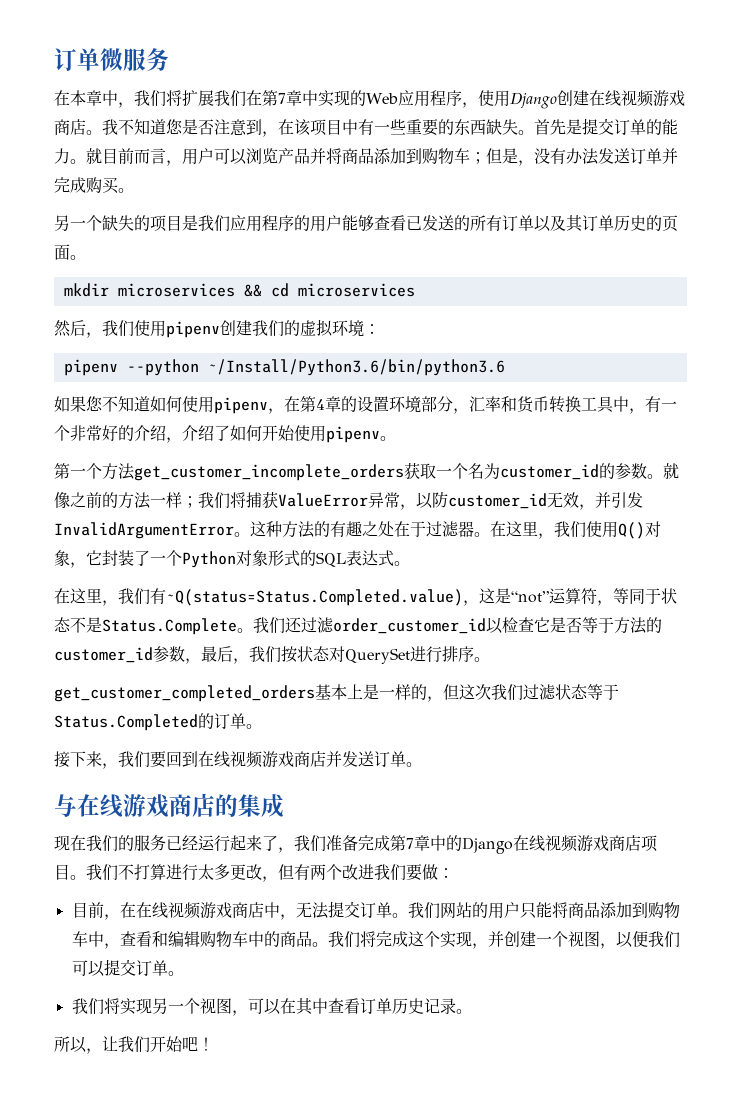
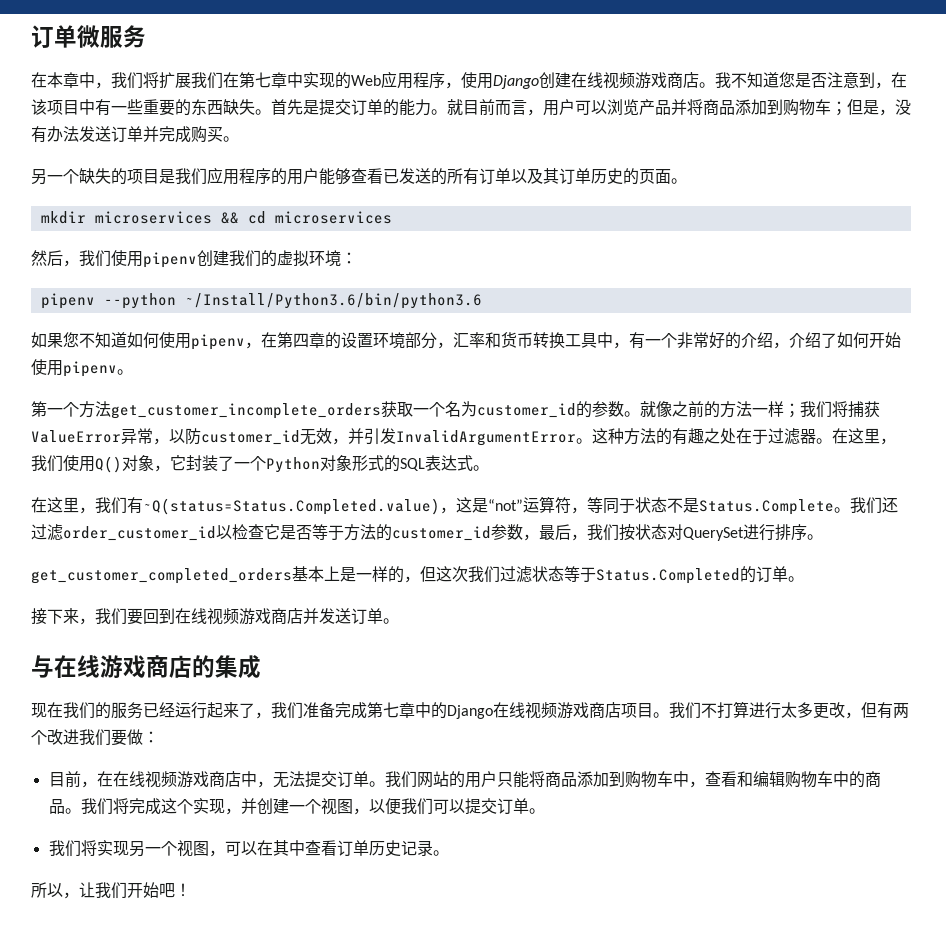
- 在本章中，我们将扩展我们在第7章中实现的Web应用程序，使用Django创建在线视频游戏商店。
+ 在本章中，我们将扩展我们在第七章中实现的Web应用程序，使用Django创建在线视频游戏商店。
- 如果您不知道如何使用pipenv，在第4章的设置环境部分，汇率和货币转换工具中，有一个非常好的介绍，介绍了如何开始使用pipenv。
+ 如果您不知道如何使用pipenv，在第四章的设置环境部分，汇率和货币转换工具中，有一个非常好的介绍，介绍了如何开始使用pipenv。
- 现在我们的服务已经运行起来了，我们准备完成第7章中的Django在线视频游戏商店项目。
+ 现在我们的服务已经运行起来了，我们准备完成第七章中的Django在线视频游戏商店项目。

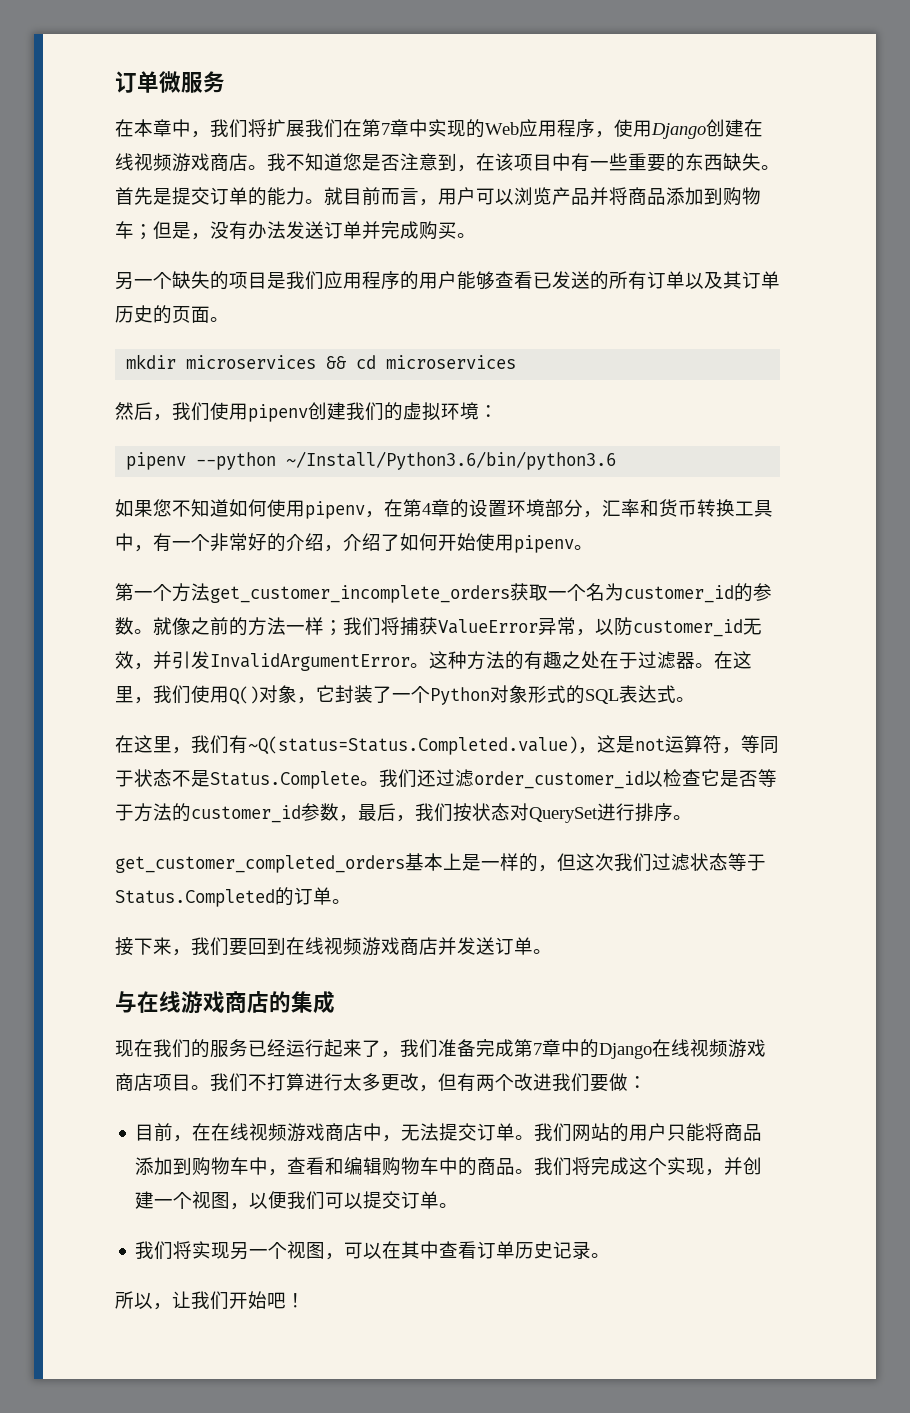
- 在本章中，我们将扩展我们在第七章中实现的Web应用程序，使用Django创建在线视频游戏商店。
+ 在本章中，我们将扩展我们在第7章中实现的Web应用程序，使用Django创建在线视频游戏商店。
- 如果您不知道如何使用pipenv，在第四章的设置环境部分，汇率和货币转换工具中，有一个非常好的介绍，介绍了如何开始使用pipenv。
+ 如果您不知道如何使用pipenv，在第4章的设置环境部分，汇率和货币转换工具中，有一个非常好的介绍，介绍了如何开始使用pipenv。
- 在这里，我们有~Q(status=Status.Completed.value)，这是“not”运算符，等同于状态不是Status.Complete。
+ 在这里，我们有~Q(status=Status.Completed.value)，这是not运算符，等同于状态不是Status.Complete。
- 现在我们的服务已经运行起来了，我们准备完成第七章中的Django在线视频游戏商店项目。
+ 现在我们的服务已经运行起来了，我们准备完成第7章中的Django在线视频游戏商店项目。

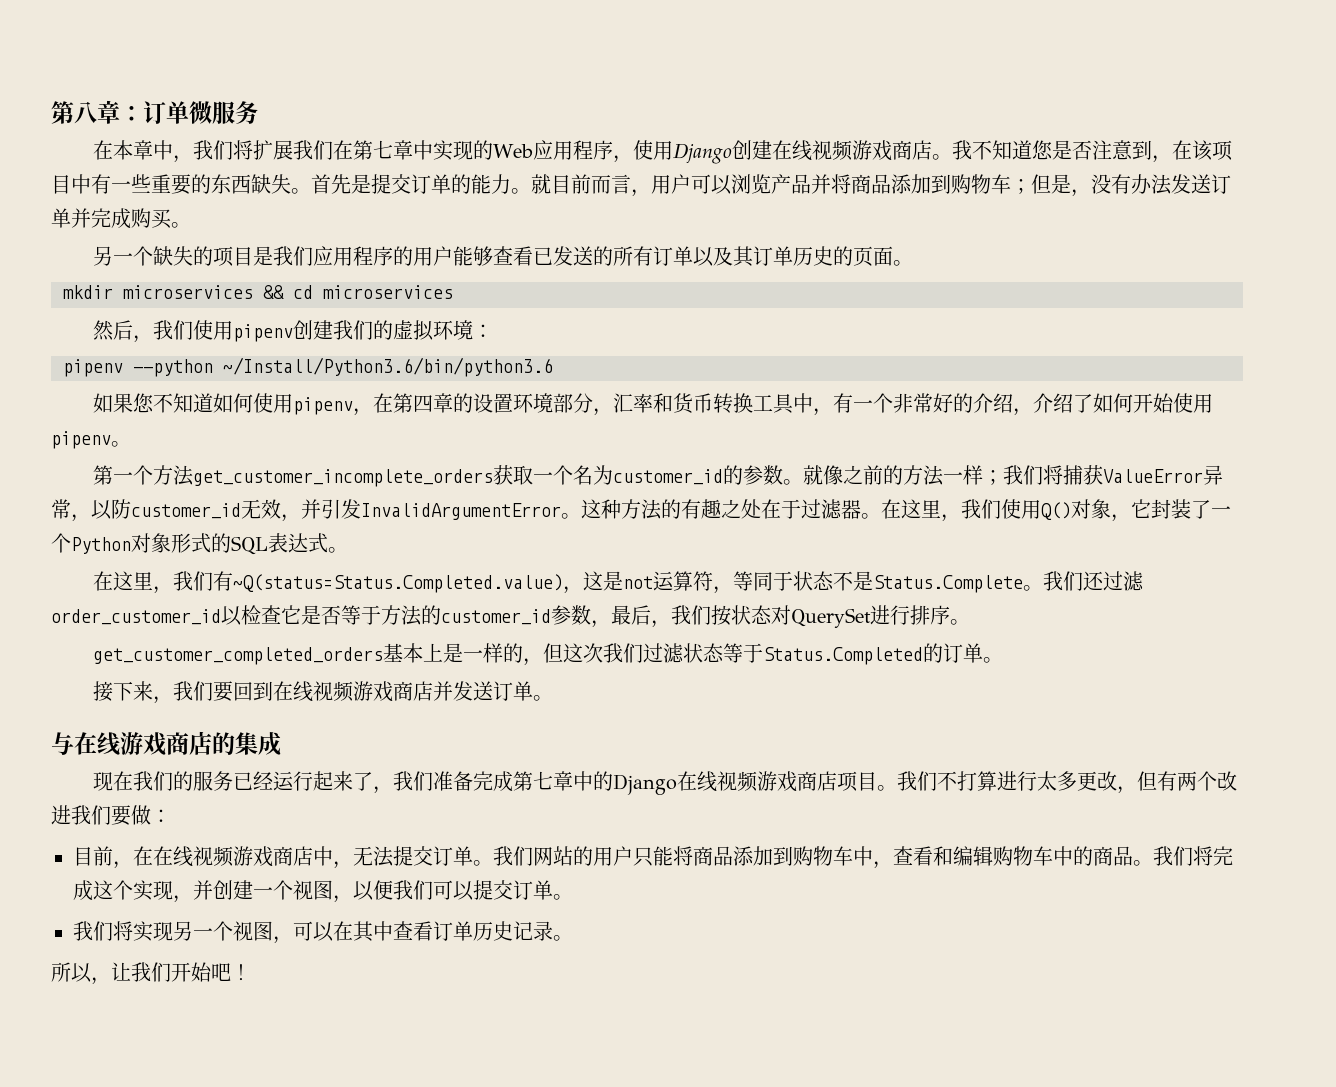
- 订单微服务
+ 第八章：订单微服务
- 在本章中，我们将扩展我们在第7章中实现的Web应用程序，使用Django创建在线视频游戏商店。
+ 在本章中，我们将扩展我们在第七章中实现的Web应用程序，使用Django创建在线视频游戏商店。
- 如果您不知道如何使用pipenv，在第4章的设置环境部分，汇率和货币转换工具中，有一个非常好的介绍，介绍了如何开始使用pipenv。
+ 如果您不知道如何使用pipenv，在第四章的设置环境部分，汇率和货币转换工具中，有一个非常好的介绍，介绍了如何开始使用pipenv。
- 现在我们的服务已经运行起来了，我们准备完成第7章中的Django在线视频游戏商店项目。
+ 现在我们的服务已经运行起来了，我们准备完成第七章中的Django在线视频游戏商店项目。

